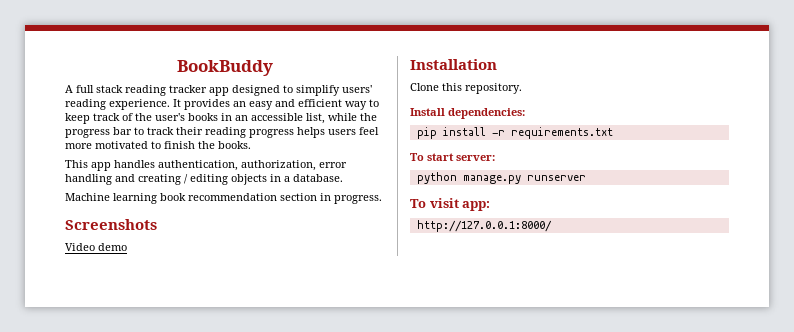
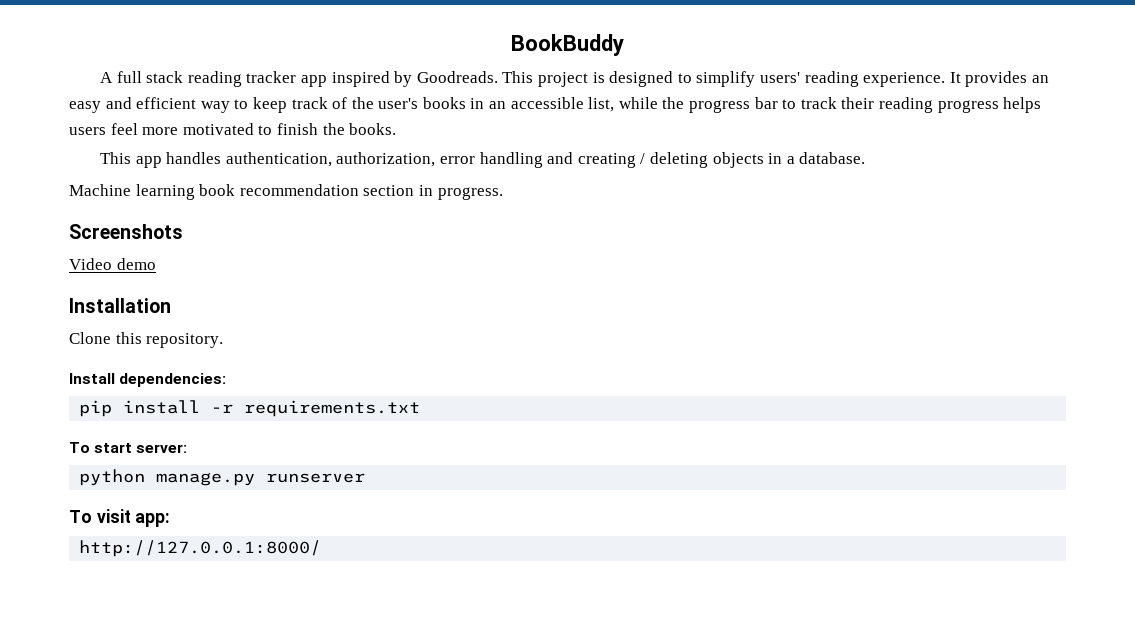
- A full stack reading tracker app designed to simplify users' reading experience.
+ A full stack reading tracker app inspired by Goodreads. This project is designed to simplify users' reading experience.
- This app handles authentication, authorization, error handling and creating / editing objects in a database.
+ This app handles authentication, authorization, error handling and creating / deleting objects in a database.

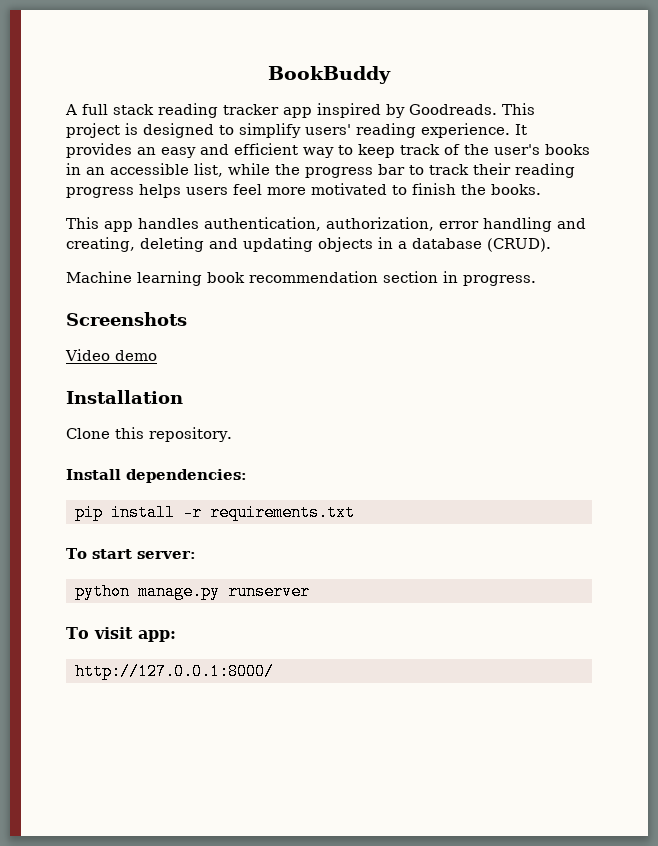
- This app handles authentication, authorization, error handling and creating / deleting objects in a database.
+ This app handles authentication, authorization, error handling and creating, deleting and updating objects in a database (CRUD).

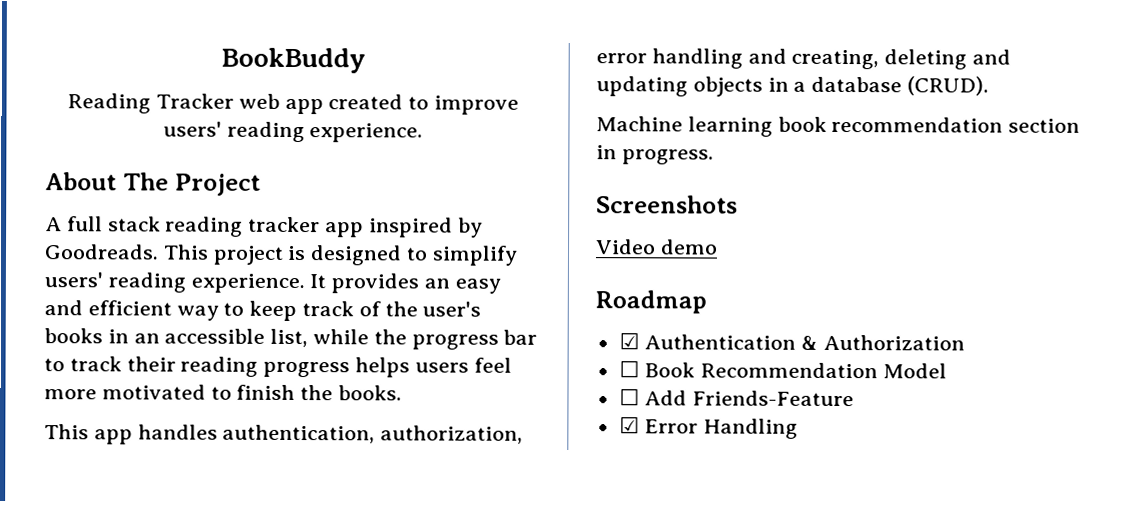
+ Reading Tracker web app created to improve users' reading experience.
+ About The Project
- Installation
- Clone this repository.
- Install dependencies:
- pip install -r requirements.txt
- To start server:
- python manage.py runserver
- To visit app:
- http://127.0.0.1:8000/
+ Roadmap
+ ☑ Authentication & Authorization
+ ☐ Book Recommendation Model
+ ☐ Add Friends-Feature
+ ☑ Error Handling

